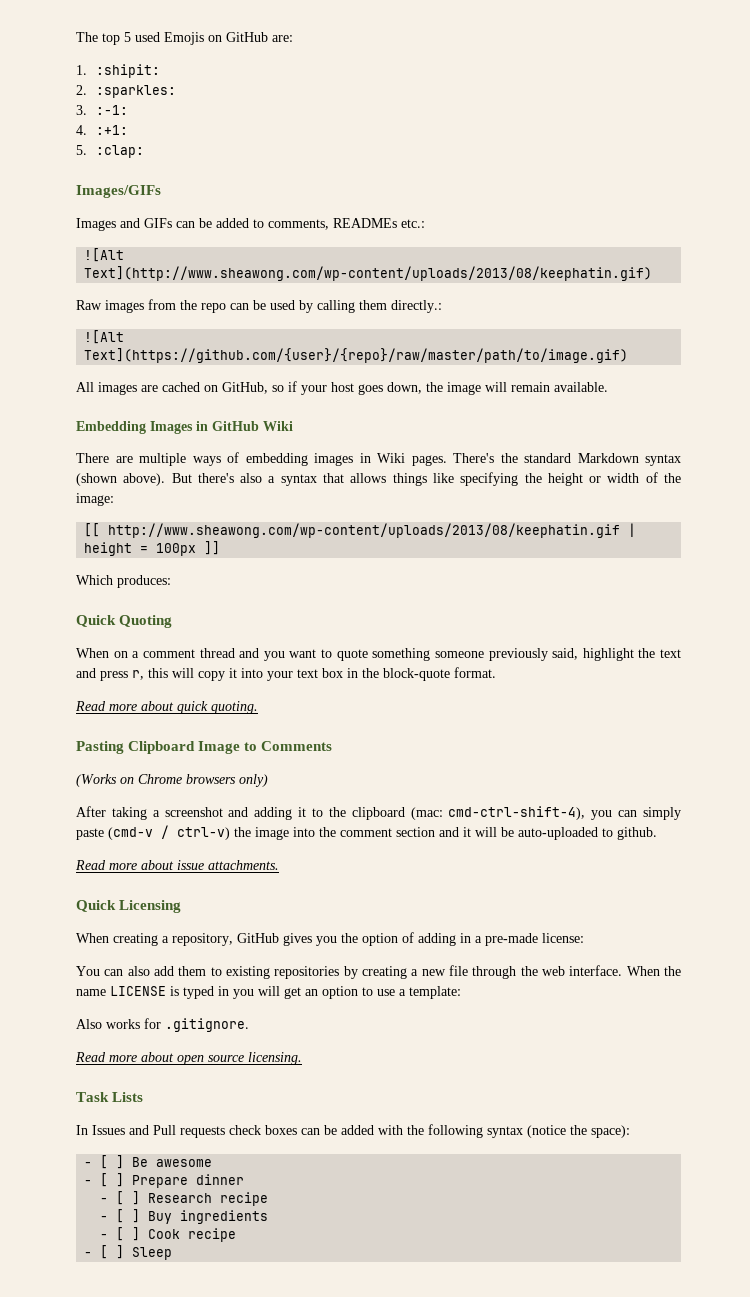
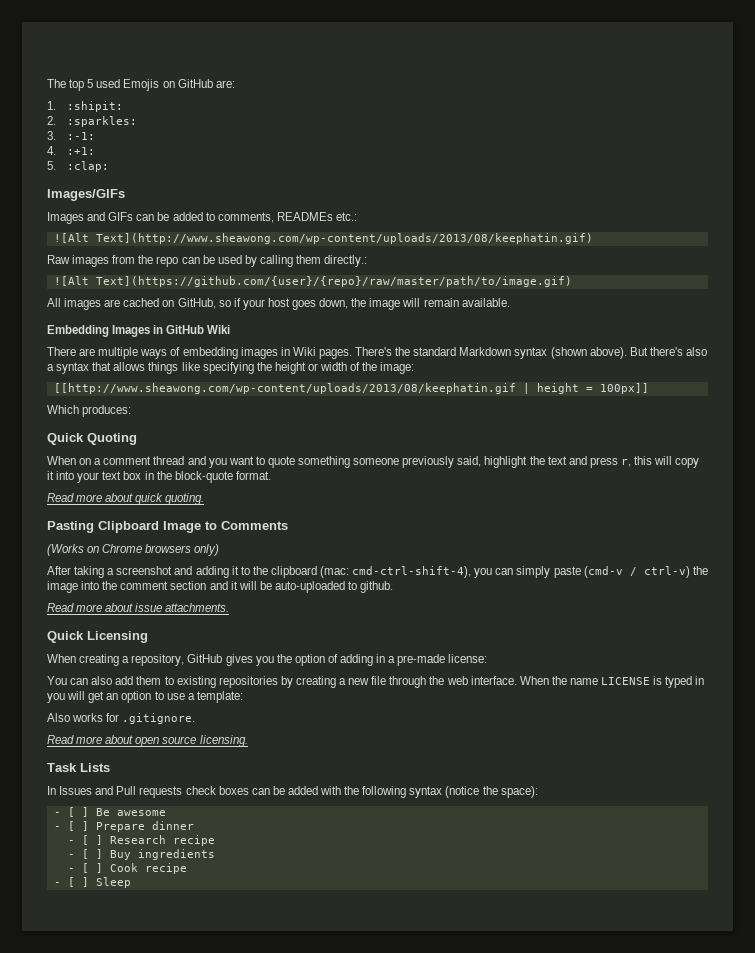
- [[ http://www.sheawong.com/wp-content/uploads/2013/08/keephatin.gif | height = 100px ]]
+ [[http://www.sheawong.com/wp-content/uploads/2013/08/keephatin.gif | height = 100px]]

